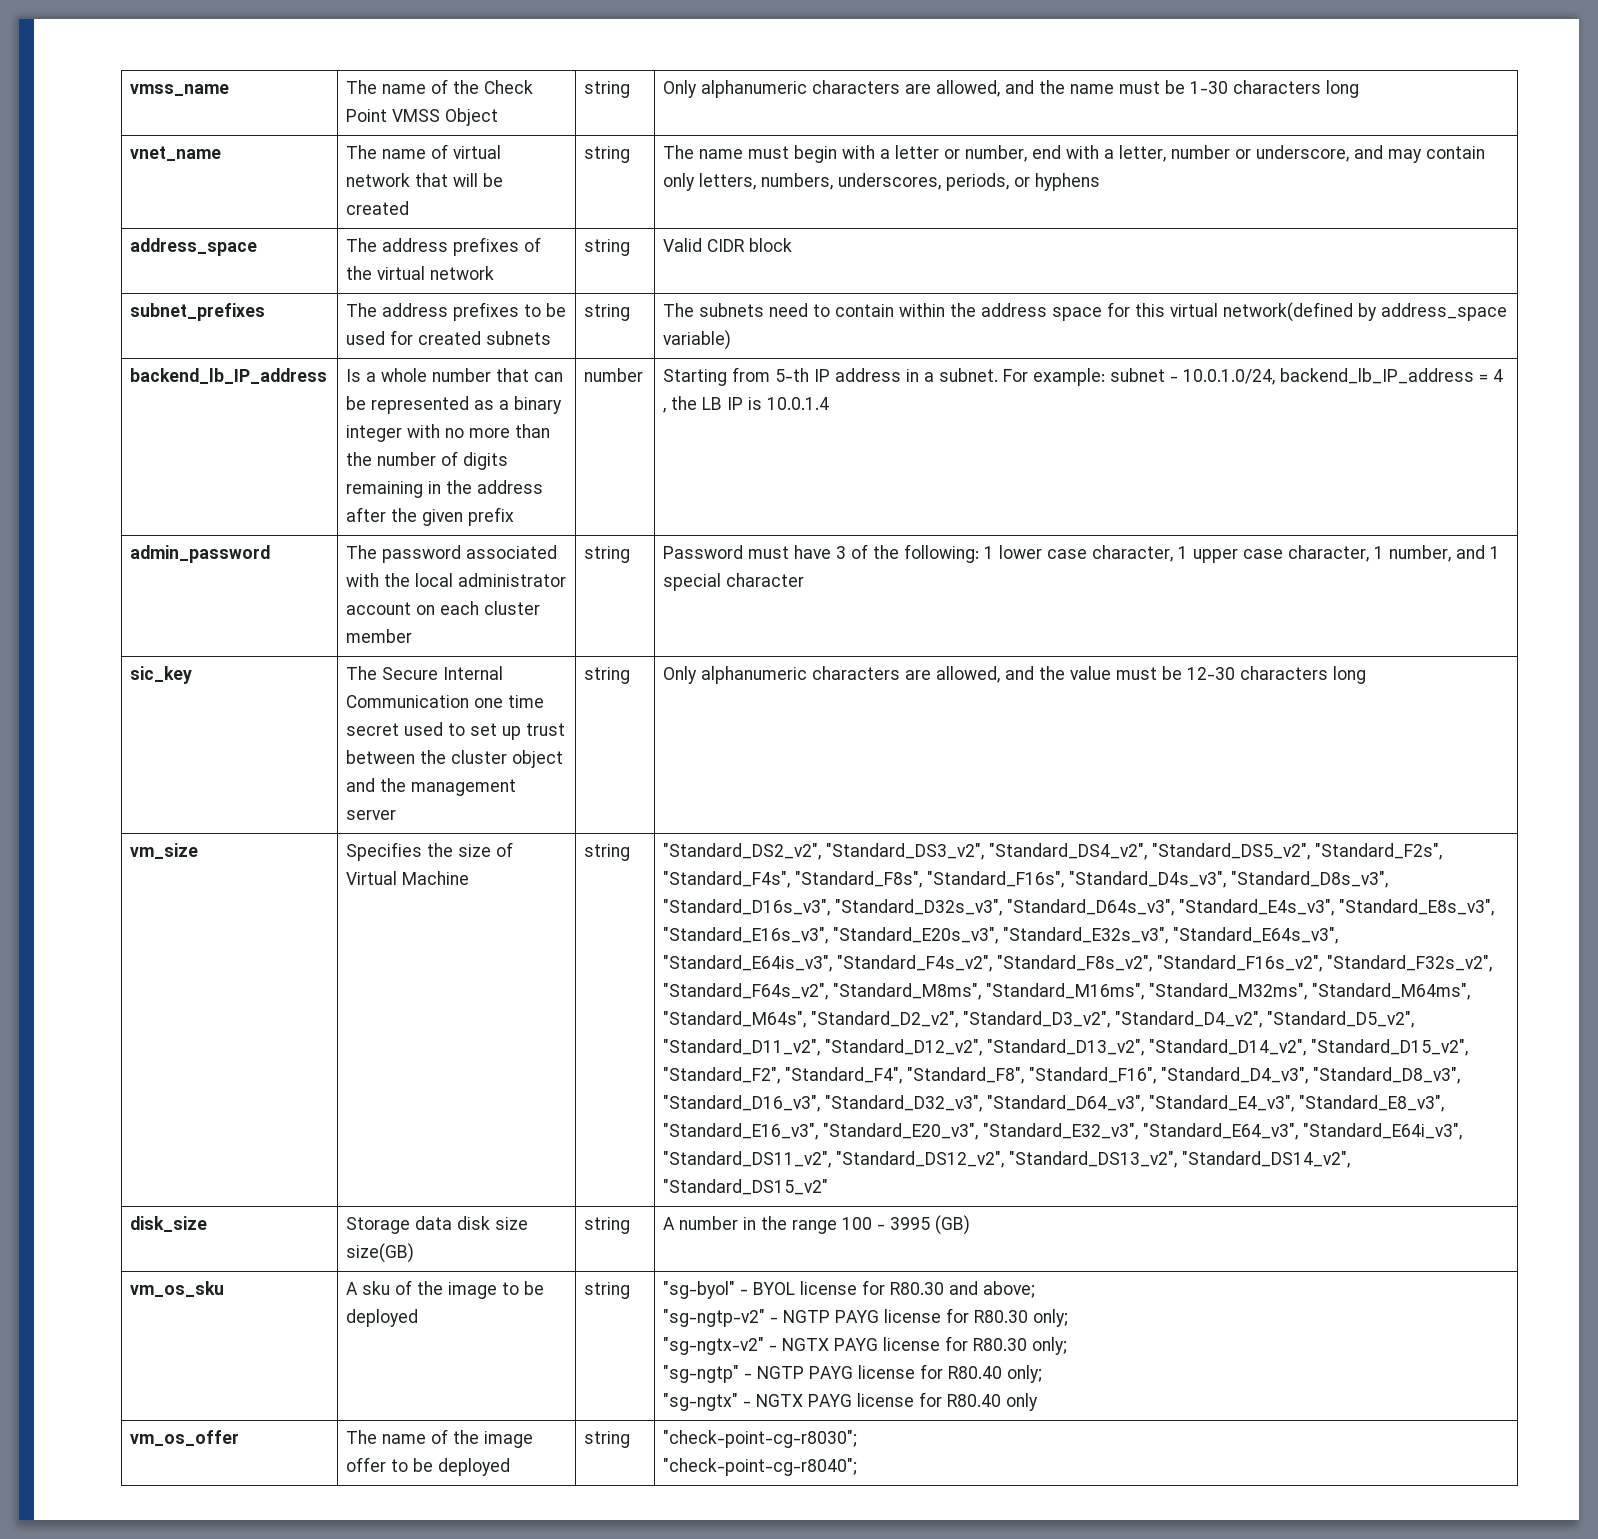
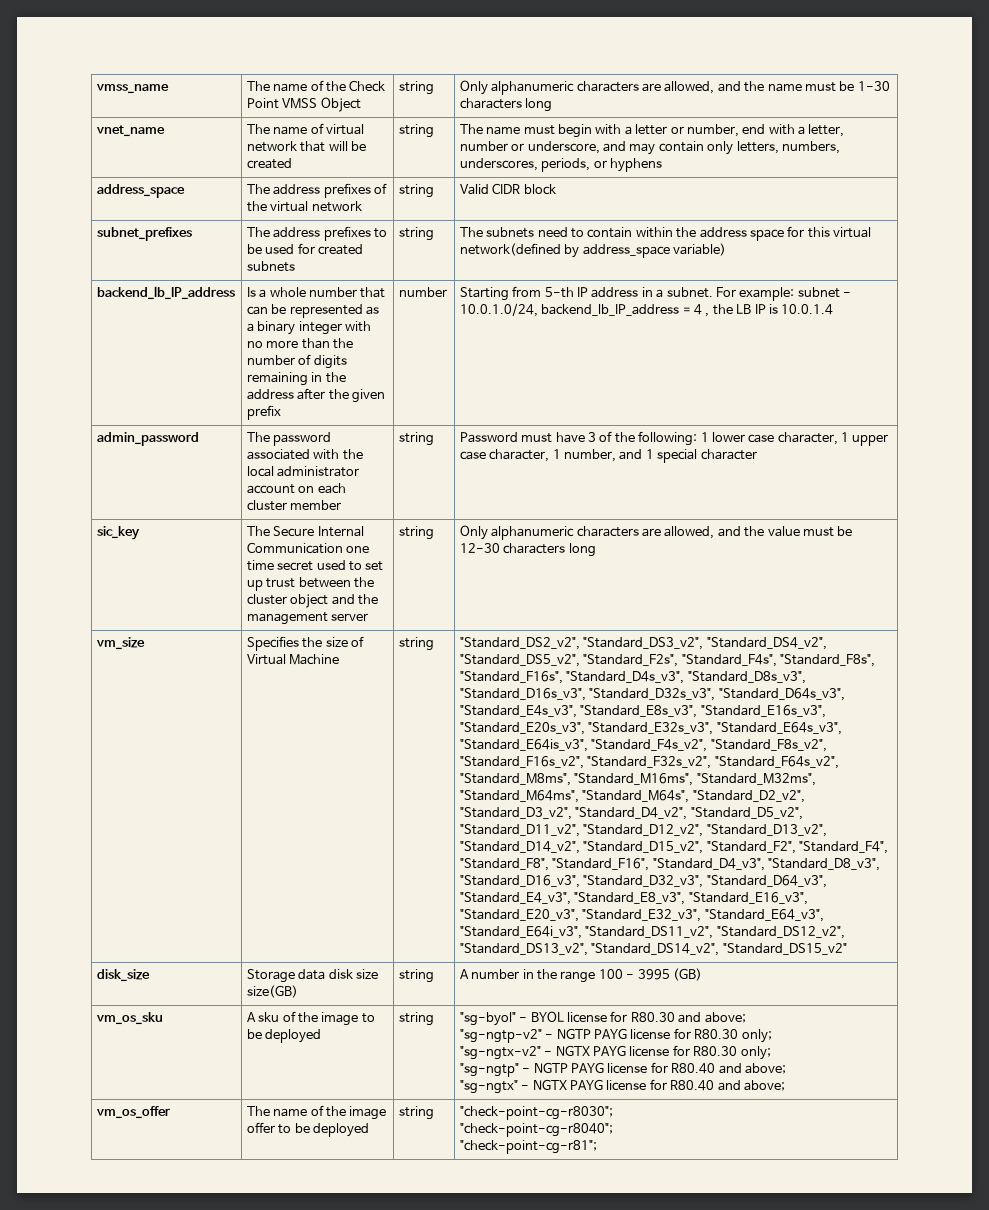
- "sg-ngtp" - NGTP PAYG license for R80.40 only;
+ "sg-ngtp" - NGTP PAYG license for R80.40 and above;
- "sg-ngtx" - NGTX PAYG license for R80.40 only
+ "sg-ngtx" - NGTX PAYG license for R80.40 and above;
  vm_os_offer | The name of the image offer to be deployed | string | "check-point-cg-r8030";
  "check-point-cg-r8040";
+ "check-point-cg-r81";

